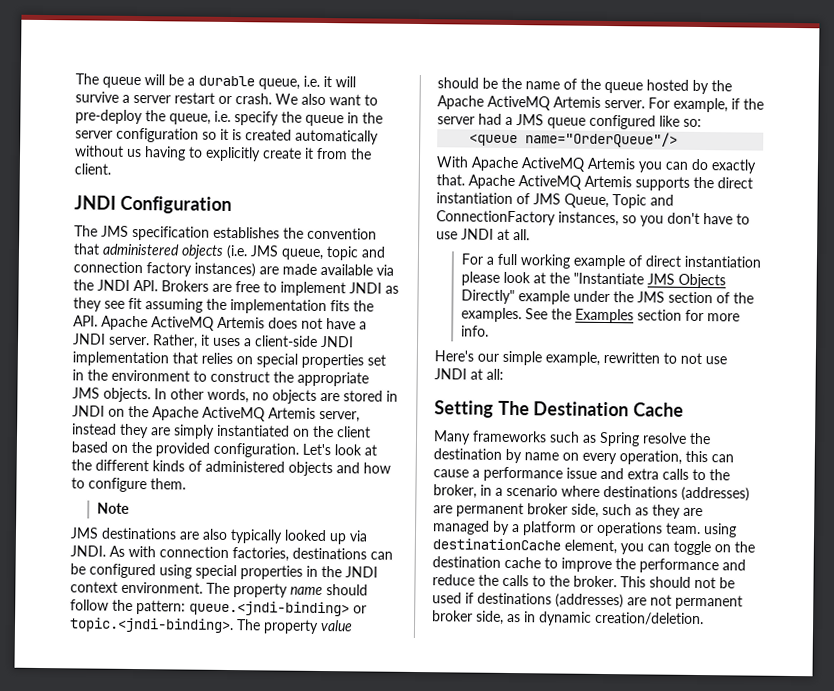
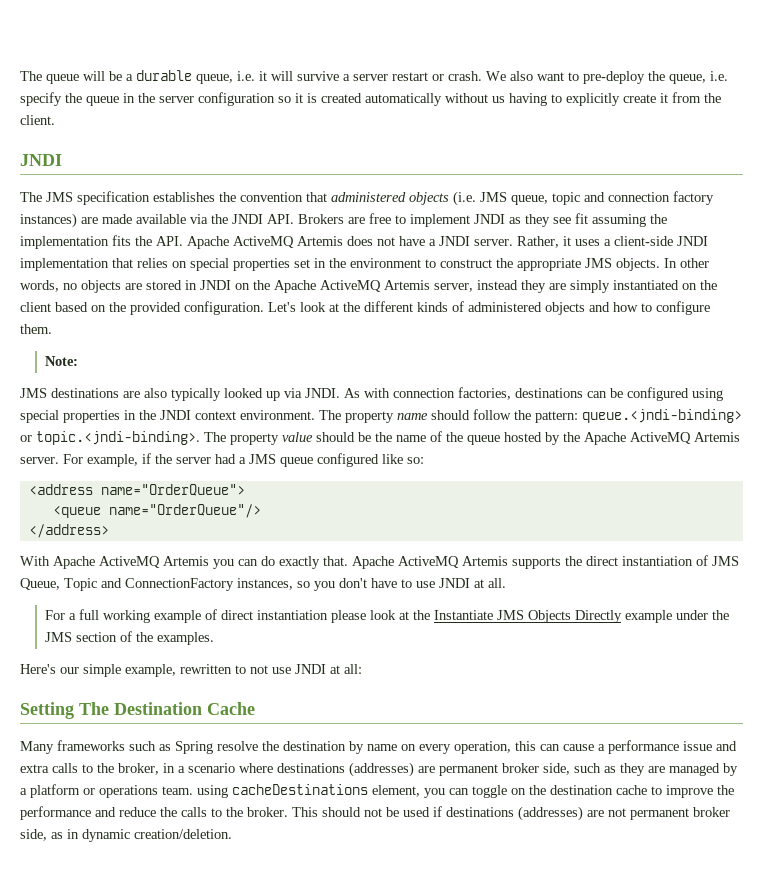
  We also want to pre-deploy the queue, i.e. specify the queue in the server configuration so it is created automatically without us having to explicitly create it from the client.
- JNDI Configuration
+ JNDI
- Note
+ Note:
+ <address name="OrderQueue">
+ </address>
- For a full working example of direct instantiation please look at the "Instantiate JMS Objects Directly" example under the JMS section of the examples. See the Examples section for more info.
+ For a full working example of direct instantiation please look at the Instantiate JMS Objects Directly example under the JMS section of the examples.
- Many frameworks such as Spring resolve the destination by name on every operation, this can cause a performance issue and extra calls to the broker, in a scenario where destinations (addresses) are permanent broker side, such as they are managed by a platform or operations team. using destinationCache element, you can toggle on the destination cache to improve the performance and reduce the calls to the broker.
+ Many frameworks such as Spring resolve the destination by name on every operation, this can cause a performance issue and extra calls to the broker, in a scenario where destinations (addresses) are permanent broker side, such as they are managed by a platform or operations team. using cacheDestinations element, you can toggle on the destination cache to improve the performance and reduce the calls to the broker.

